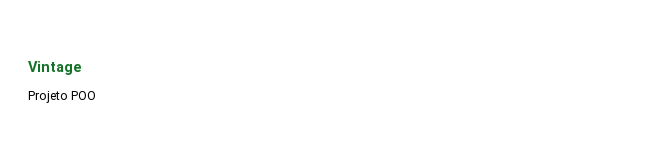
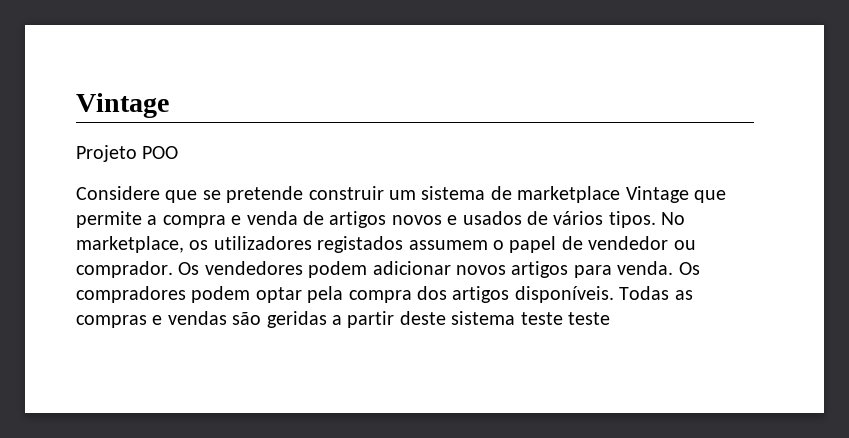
+ Considere que se pretende construir um sistema de marketplace Vintage que permite a compra e venda de artigos novos e usados de vários tipos. No marketplace, os utilizadores registados assumem o papel de vendedor ou comprador. Os vendedores podem adicionar novos artigos para venda. Os compradores podem optar pela compra dos artigos disponíveis. Todas as compras e vendas são geridas a partir deste sistema teste teste

